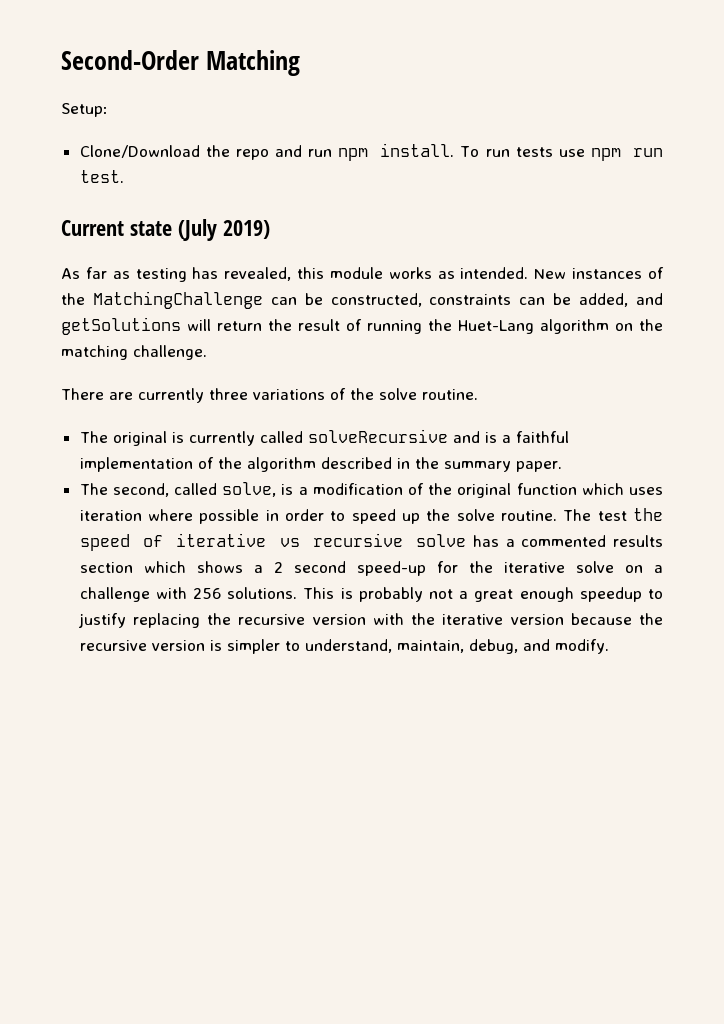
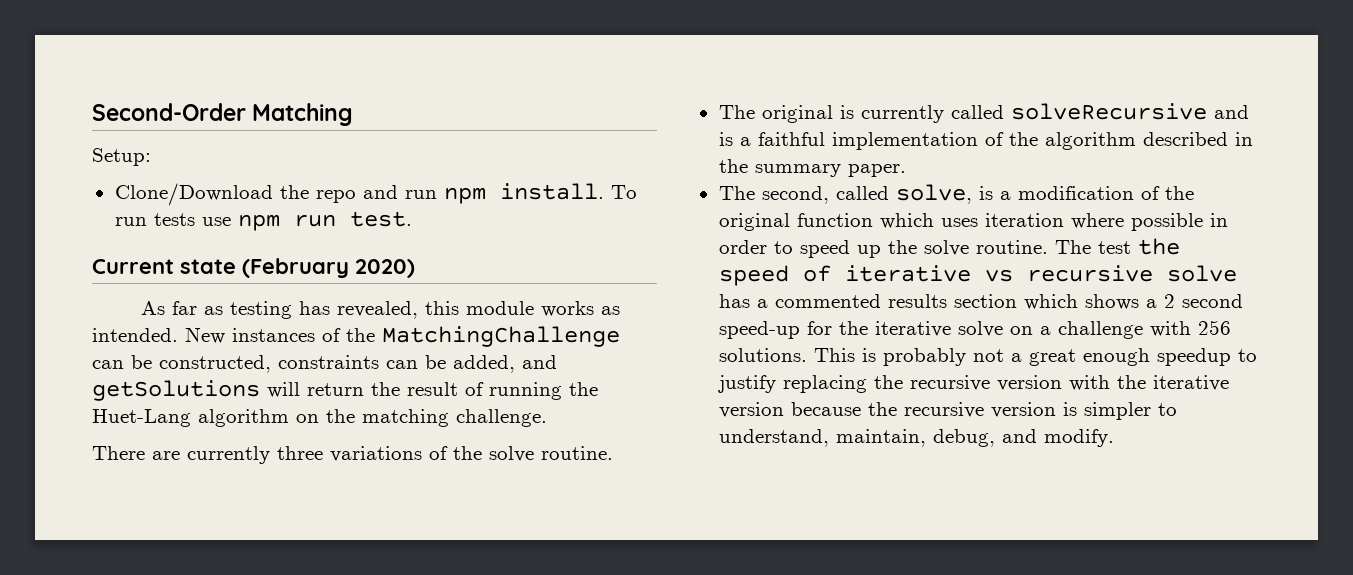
- Current state (July 2019)
+ Current state (February 2020)

